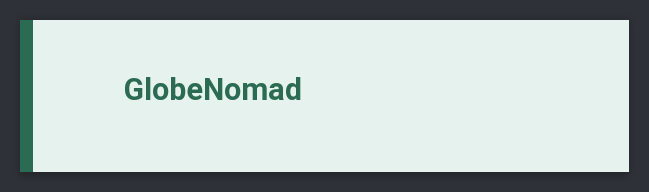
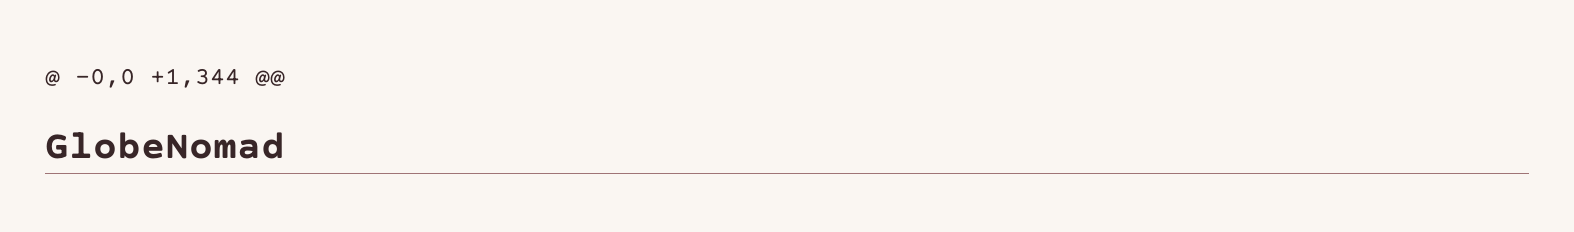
+ @ -0,0 +1,344 @@

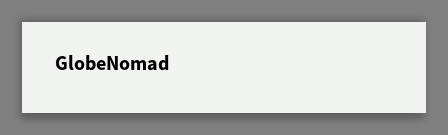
- @ -0,0 +1,344 @@

